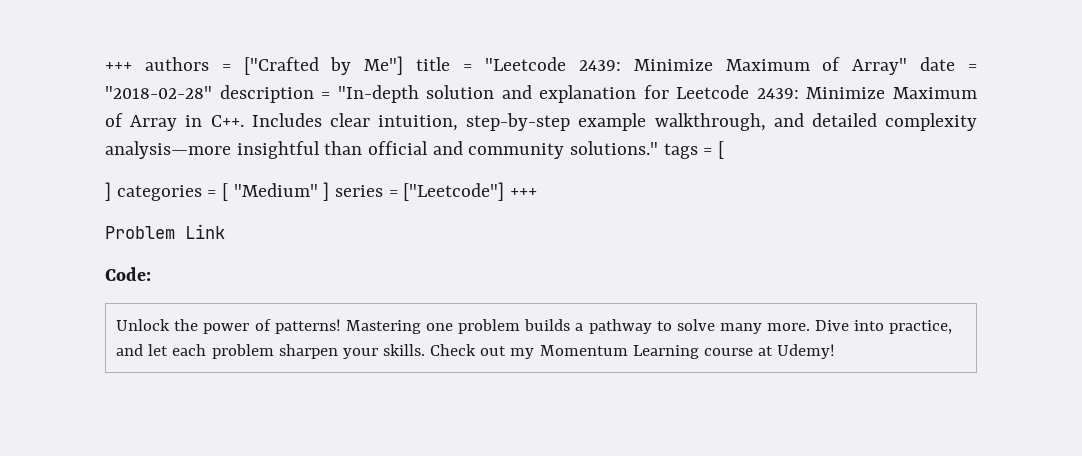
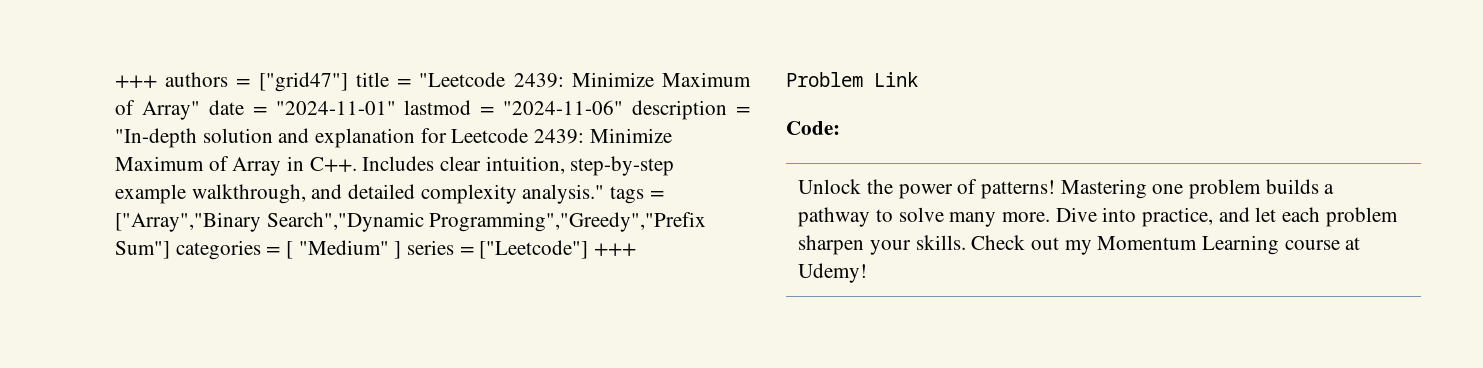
- +++ authors = ["Crafted by Me"] title = "Leetcode 2439: Minimize Maximum of Array" date = "2018-02-28" description = "In-depth solution and explanation for Leetcode 2439: Minimize Maximum of Array in C++. Includes clear intuition, step-by-step example walkthrough, and detailed complexity analysis—more insightful than official and community solutions." tags = [
- ] categories = [ "Medium" ] series = ["Leetcode"] +++
+ +++ authors = ["grid47"] title = "Leetcode 2439: Minimize Maximum of Array" date = "2024-11-01" lastmod = "2024-11-06" description = "In-depth solution and explanation for Leetcode 2439: Minimize Maximum of Array in C++. Includes clear intuition, step-by-step example walkthrough, and detailed complexity analysis." tags = ["Array","Binary Search","Dynamic Programming","Greedy","Prefix Sum"] categories = [ "Medium" ] series = ["Leetcode"] +++

